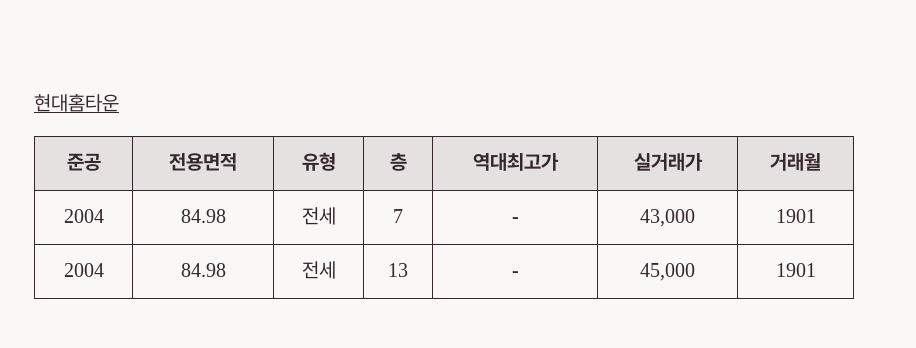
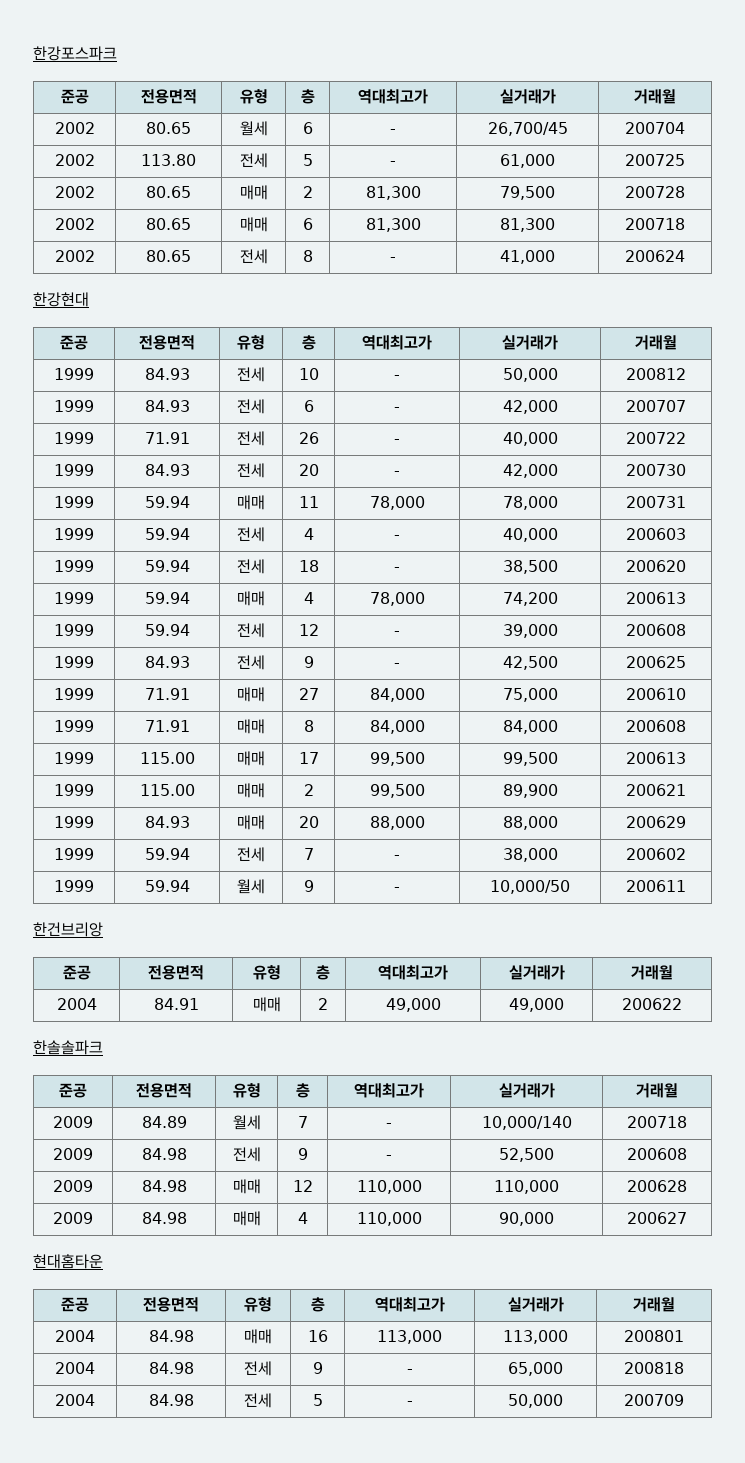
+ 한강포스파크
+ 준공 | 전용면적 | 유형 | 층 | 역대최고가 | 실거래가 | 거래월
+ 2002 | 80.65 | 월세 | 6 | - | 26,700/45 | 200704
+ 2002 | 113.80 | 전세 | 5 | - | 61,000 | 200725
+ 2002 | 80.65 | 매매 | 2 | 81,300 | 79,500 | 200728
+ 2002 | 80.65 | 매매 | 6 | 81,300 | 81,300 | 200718
+ 2002 | 80.65 | 전세 | 8 | - | 41,000 | 200624
+ 한강현대
+ 준공 | 전용면적 | 유형 | 층 | 역대최고가 | 실거래가 | 거래월
+ 1999 | 84.93 | 전세 | 10 | - | 50,000 | 200812
+ 1999 | 84.93 | 전세 | 6 | - | 42,000 | 200707
+ 1999 | 71.91 | 전세 | 26 | - | 40,000 | 200722
+ 1999 | 84.93 | 전세 | 20 | - | 42,000 | 200730
+ 1999 | 59.94 | 매매 | 11 | 78,000 | 78,000 | 200731
+ 1999 | 59.94 | 전세 | 4 | - | 40,000 | 200603
+ 1999 | 59.94 | 전세 | 18 | - | 38,500 | 200620
+ 1999 | 59.94 | 매매 | 4 | 78,000 | 74,200 | 200613
+ 1999 | 59.94 | 전세 | 12 | - | 39,000 | 200608
+ 1999 | 84.93 | 전세 | 9 | - | 42,500 | 200625
+ 1999 | 71.91 | 매매 | 27 | 84,000 | 75,000 | 200610
+ 1999 | 71.91 | 매매 | 8 | 84,000 | 84,000 | 200608
+ 1999 | 115.00 | 매매 | 17 | 99,500 | 99,500 | 200613
+ 1999 | 115.00 | 매매 | 2 | 99,500 | 89,900 | 200621
+ 1999 | 84.93 | 매매 | 20 | 88,000 | 88,000 | 200629
+ 1999 | 59.94 | 전세 | 7 | - | 38,000 | 200602
+ 1999 | 59.94 | 월세 | 9 | - | 10,000/50 | 200611
+ 한건브리앙
+ 준공 | 전용면적 | 유형 | 층 | 역대최고가 | 실거래가 | 거래월
+ 2004 | 84.91 | 매매 | 2 | 49,000 | 49,000 | 200622
+ 한솔솔파크
+ 준공 | 전용면적 | 유형 | 층 | 역대최고가 | 실거래가 | 거래월
+ 2009 | 84.89 | 월세 | 7 | - | 10,000/140 | 200718
+ 2009 | 84.98 | 전세 | 9 | - | 52,500 | 200608
+ 2009 | 84.98 | 매매 | 12 | 110,000 | 110,000 | 200628
+ 2009 | 84.98 | 매매 | 4 | 110,000 | 90,000 | 200627
- 2004 | 84.98 | 전세 | 7 | - | 43,000 | 1901
- 2004 | 84.98 | 전세 | 13 | - | 45,000 | 1901
+ 2004 | 84.98 | 매매 | 16 | 113,000 | 113,000 | 200801
+ 2004 | 84.98 | 전세 | 9 | - | 65,000 | 200818
+ 2004 | 84.98 | 전세 | 5 | - | 50,000 | 200709

